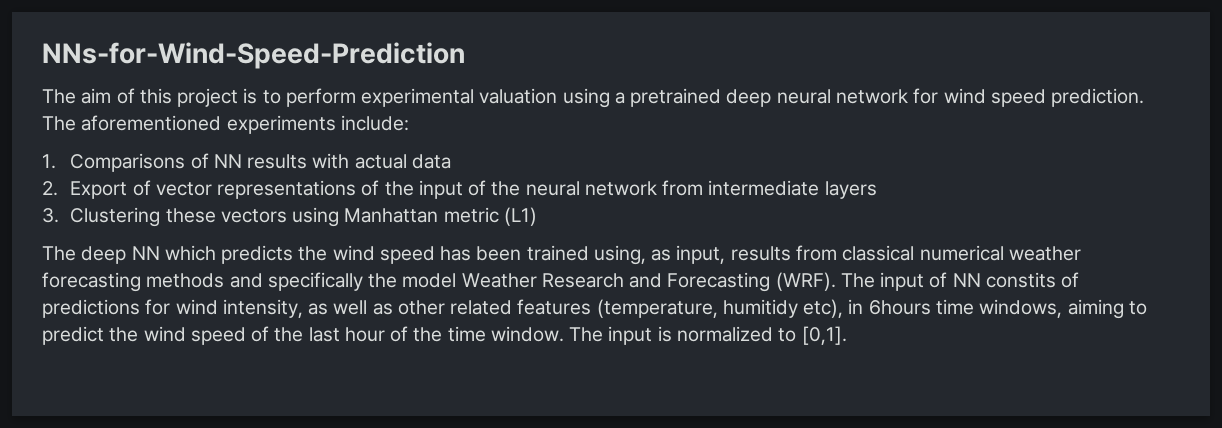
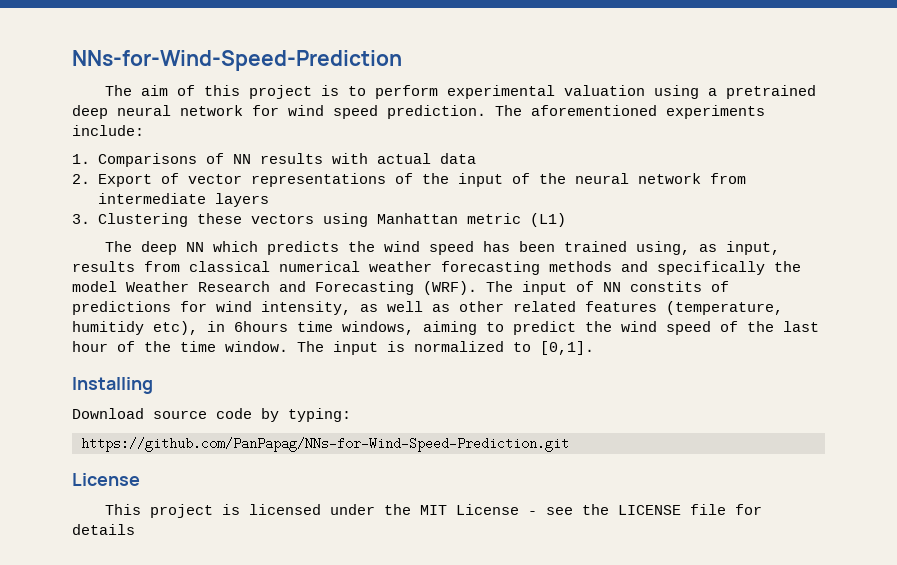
+ Installing
+ Download source code by typing:
+ https://github.com/PanPapag/NNs-for-Wind-Speed-Prediction.git
+ License
+ This project is licensed under the MIT License - see the LICENSE file for details

